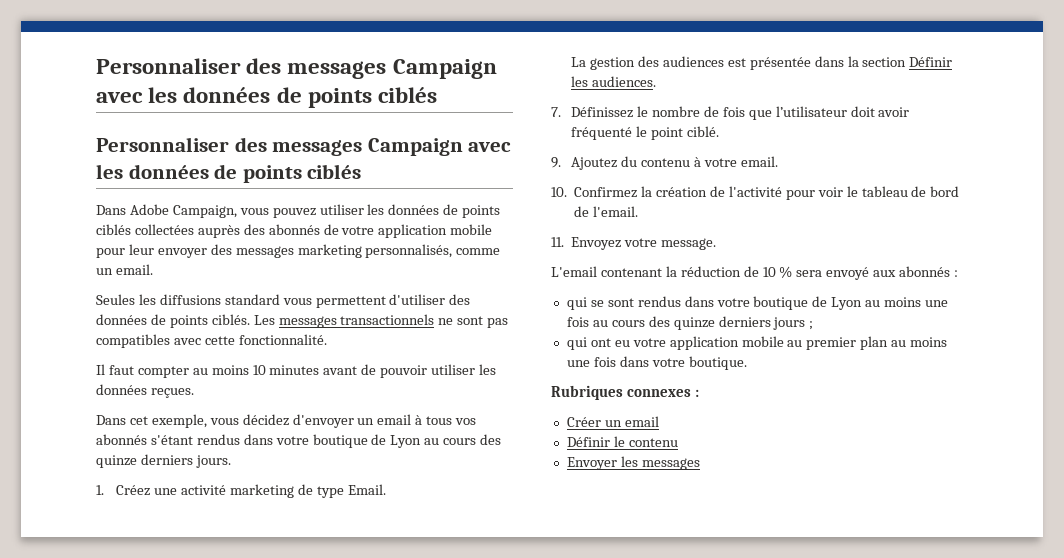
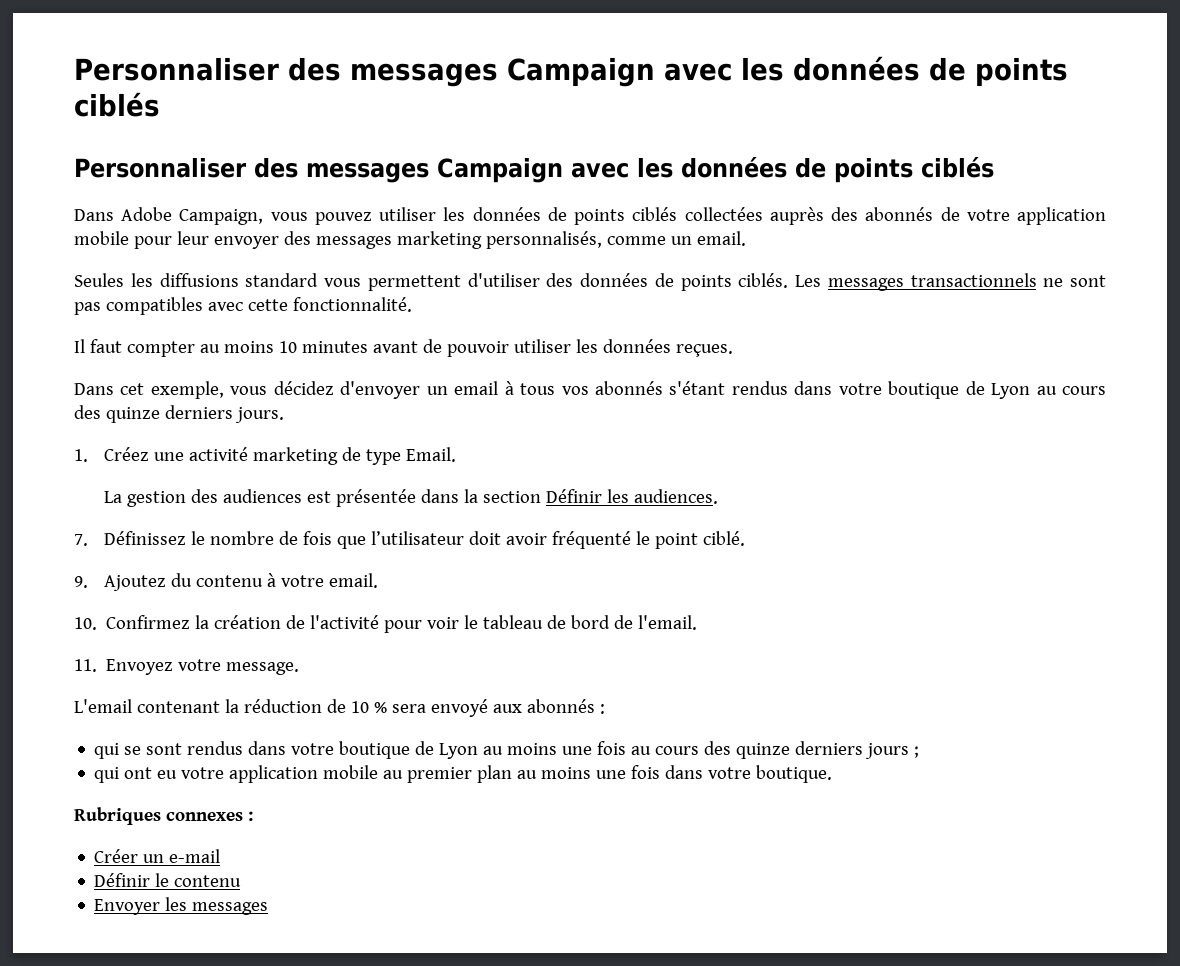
- Créer un email
+ Créer un e-mail

